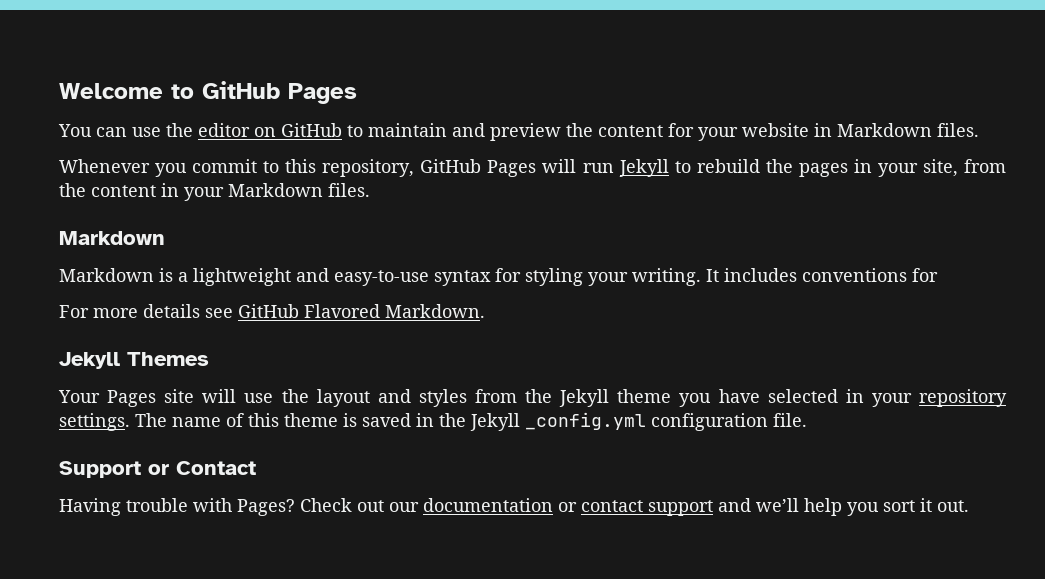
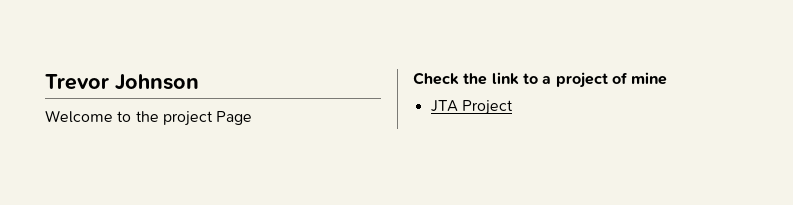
- Welcome to GitHub Pages
- You can use the editor on GitHub to maintain and preview the content for your website in Markdown files.
- Whenever you commit to this repository, GitHub Pages will run Jekyll to rebuild the pages in your site, from the content in your Markdown files.
- Markdown
- Markdown is a lightweight and easy-to-use syntax for styling your writing. It includes conventions for
- For more details see GitHub Flavored Markdown.
- Jekyll Themes
- Your Pages site will use the layout and styles from the Jekyll theme you have selected in your repository settings. The name of this theme is saved in the Jekyll _config.yml configuration file.
- Support or Contact
- Having trouble with Pages? Check out our documentation or contact support and we’ll help you sort it out.
+ Trevor Johnson
+ Welcome to the project Page
+ Check the link to a project of mine
+ JTA Project

